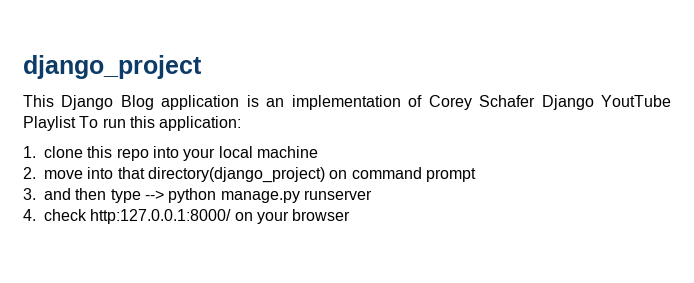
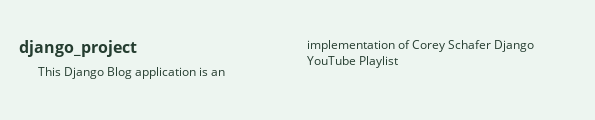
- This Django Blog application is an implementation of Corey Schafer Django YoutTube Playlist To run this application:
- 1. clone this repo into your local machine
- 2. move into that directory(django_project) on command prompt
- 3. and then type --> python manage.py runserver
- 4. check http:127.0.0.1:8000/ on your browser
+ This Django Blog application is an implementation of Corey Schafer Django YouTube Playlist

